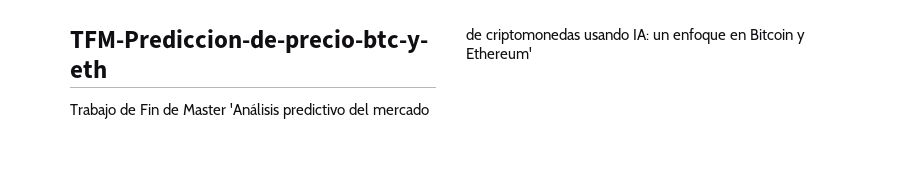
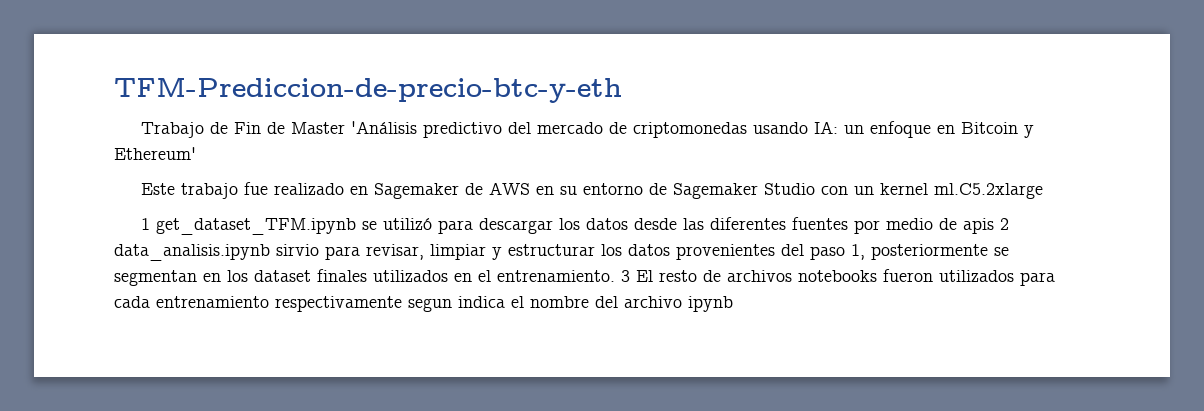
+ Este trabajo fue realizado en Sagemaker de AWS en su entorno de Sagemaker Studio con un kernel ml.C5.2xlarge
+ 1 get_dataset_TFM.ipynb se utilizó para descargar los datos desde las diferentes fuentes por medio de apis 2 data_analisis.ipynb sirvio para revisar, limpiar y estructurar los datos provenientes del paso 1, posteriormente se segmentan en los dataset finales utilizados en el entrenamiento. 3 El resto de archivos notebooks fueron utilizados para cada entrenamiento respectivamente segun indica el nombre del archivo ipynb

